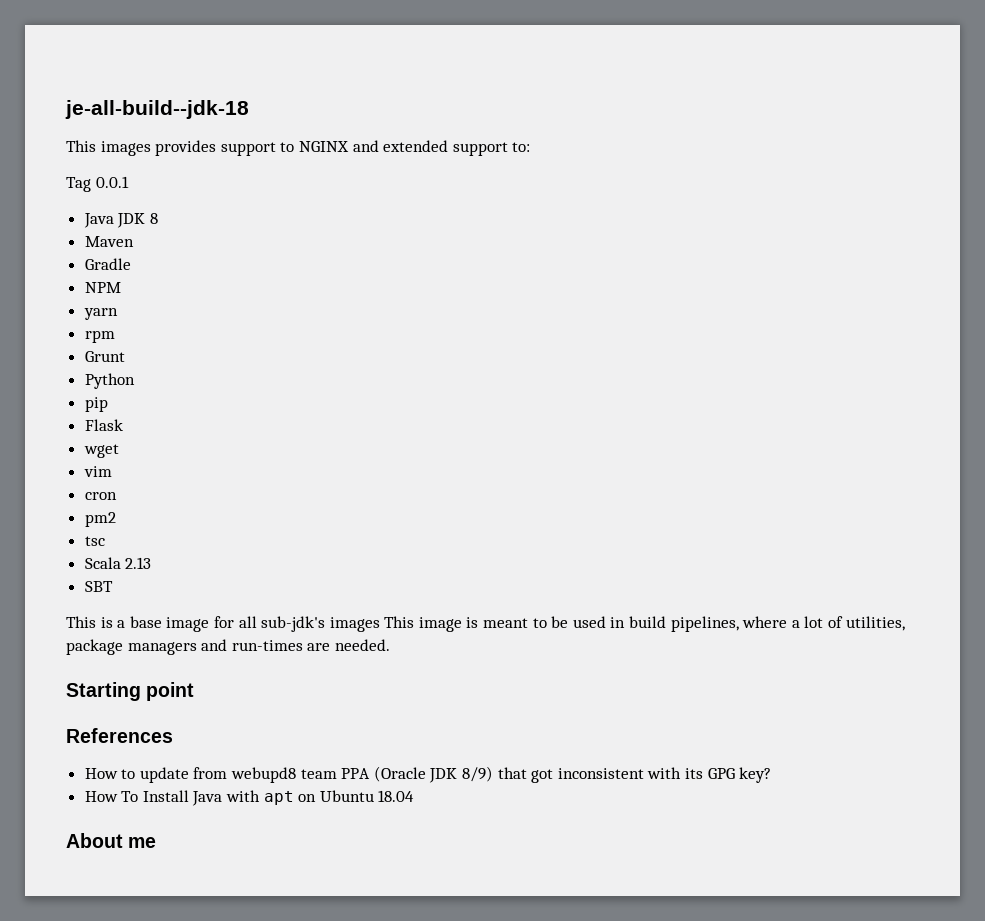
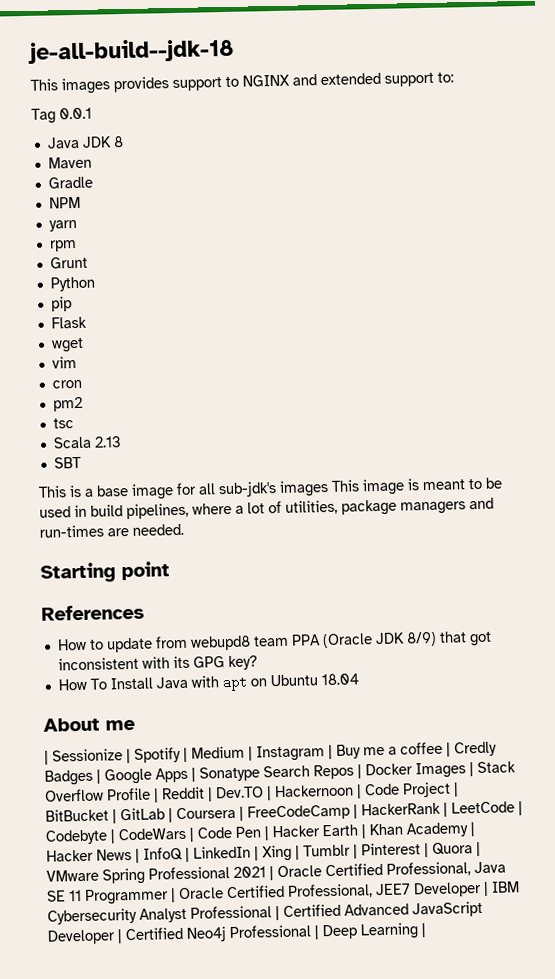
+ | Sessionize | Spotify | Medium | Instagram | Buy me a coffee | Credly Badges | Google Apps | Sonatype Search Repos | Docker Images | Stack Overflow Profile | Reddit | Dev.TO | Hackernoon | Code Project | BitBucket | GitLab | Coursera | FreeCodeCamp | HackerRank | LeetCode | Codebyte | CodeWars | Code Pen | Hacker Earth | Khan Academy | Hacker News | InfoQ | LinkedIn | Xing | Tumblr | Pinterest | Quora | VMware Spring Professional 2021 | Oracle Certified Professional, Java SE 11 Programmer | Oracle Certified Professional, JEE7 Developer | IBM Cybersecurity Analyst Professional | Certified Advanced JavaScript Developer | Certified Neo4j Professional | Deep Learning |

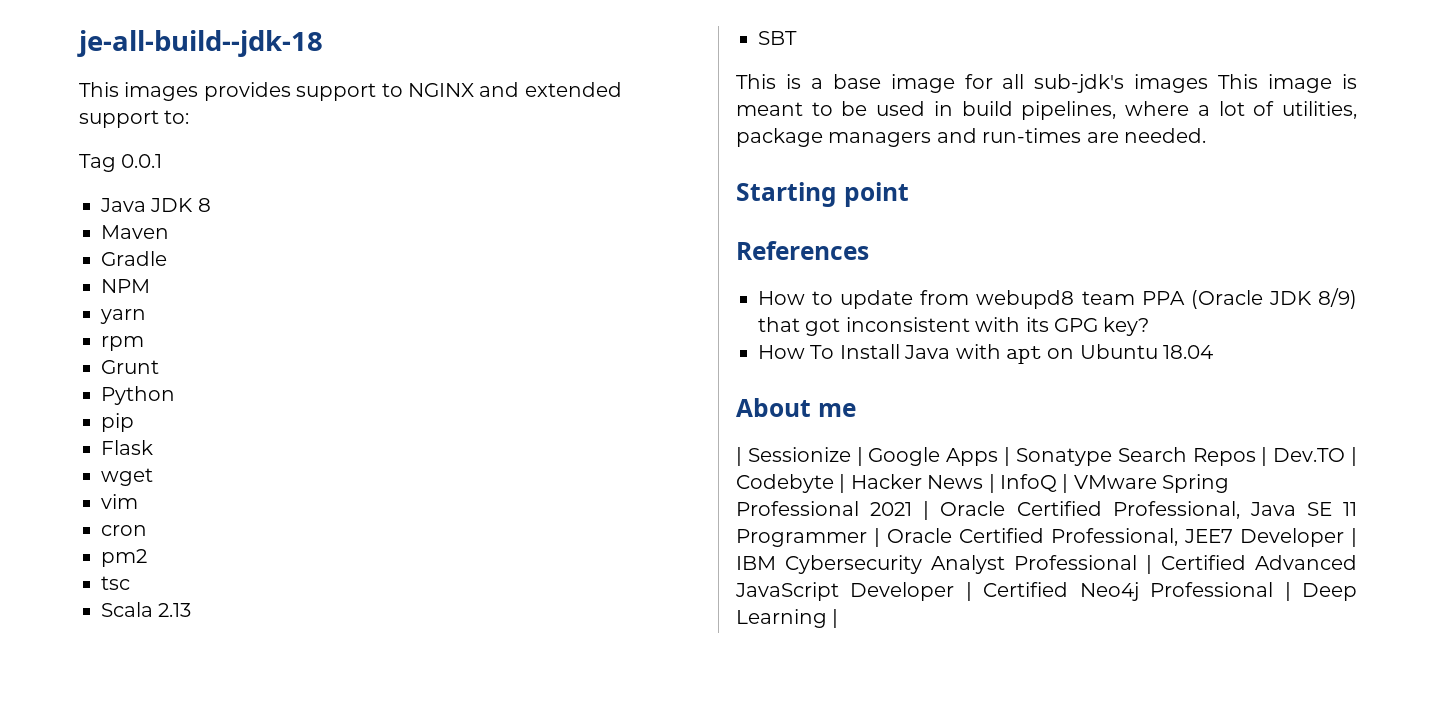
- | Sessionize | Spotify | Medium | Instagram | Buy me a coffee | Credly Badges | Google Apps | Sonatype Search Repos | Docker Images | Stack Overflow Profile | Reddit | Dev.TO | Hackernoon | Code Project | BitBucket | GitLab | Coursera | FreeCodeCamp | HackerRank | LeetCode | Codebyte | CodeWars | Code Pen | Hacker Earth | Khan Academy | Hacker News | InfoQ | LinkedIn | Xing | Tumblr | Pinterest | Quora | VMware Spring Professional 2021 | Oracle Certified Professional, Java SE 11 Programmer | Oracle Certified Professional, JEE7 Developer | IBM Cybersecurity Analyst Professional | Certified Advanced JavaScript Developer | Certified Neo4j Professional | Deep Learning |
+ | Sessionize | Google Apps | Sonatype Search Repos | Dev.TO | Codebyte | Hacker News | InfoQ | VMware Spring Professional 2021 | Oracle Certified Professional, Java SE 11 Programmer | Oracle Certified Professional, JEE7 Developer | IBM Cybersecurity Analyst Professional | Certified Advanced JavaScript Developer | Certified Neo4j Professional | Deep Learning |

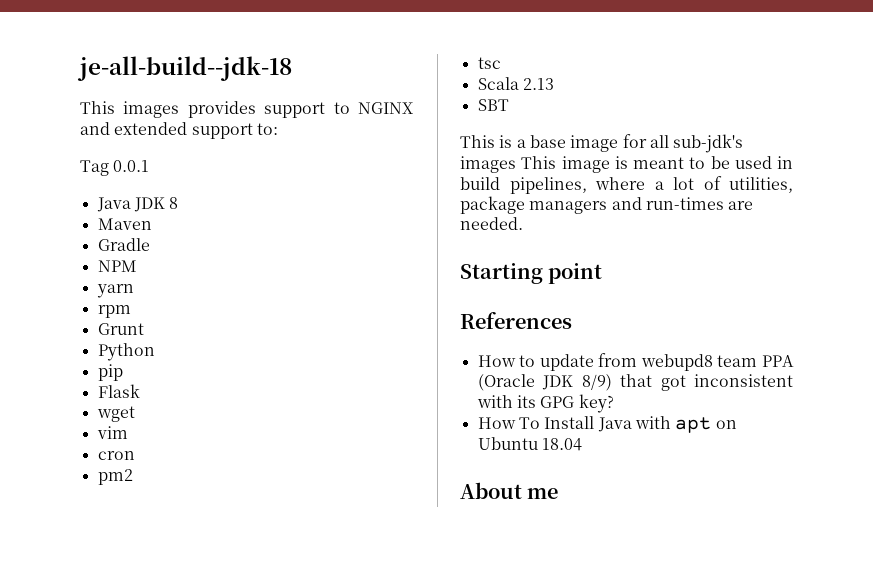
- | Sessionize | Google Apps | Sonatype Search Repos | Dev.TO | Codebyte | Hacker News | InfoQ | VMware Spring Professional 2021 | Oracle Certified Professional, Java SE 11 Programmer | Oracle Certified Professional, JEE7 Developer | IBM Cybersecurity Analyst Professional | Certified Advanced JavaScript Developer | Certified Neo4j Professional | Deep Learning |

